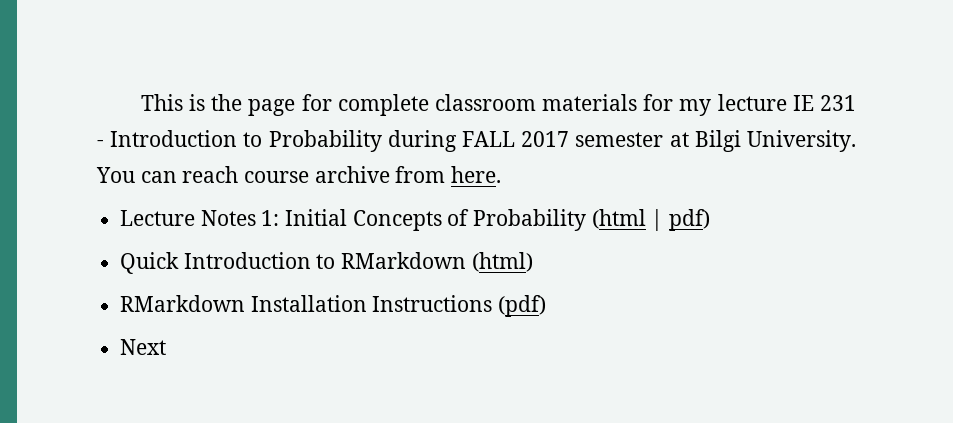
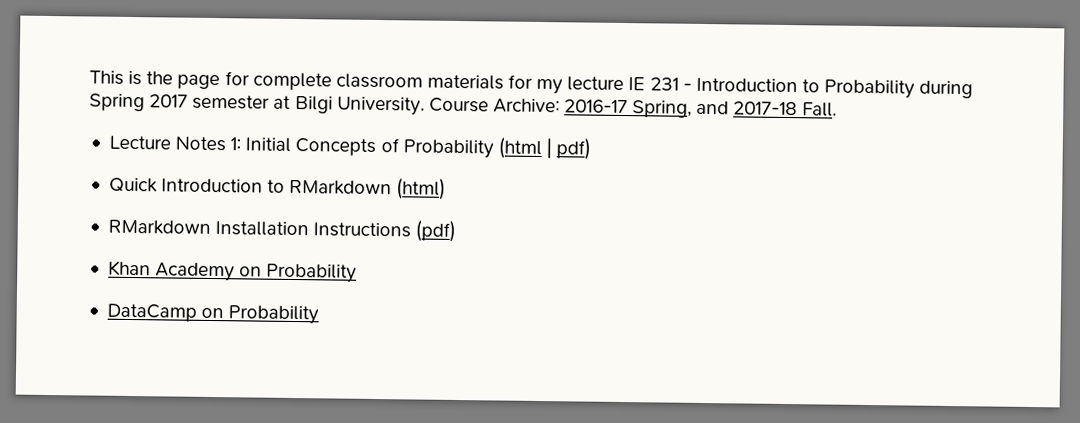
- This is the page for complete classroom materials for my lecture IE 231 - Introduction to Probability during FALL 2017 semester at Bilgi University.
+ This is the page for complete classroom materials for my lecture IE 231 - Introduction to Probability during Spring 2017 semester at Bilgi University.
- You can reach course archive from here.
+ Course Archive: 2016-17 Spring, and 2017-18 Fall.
- Next
+ Khan Academy on Probability
+ DataCamp on Probability

